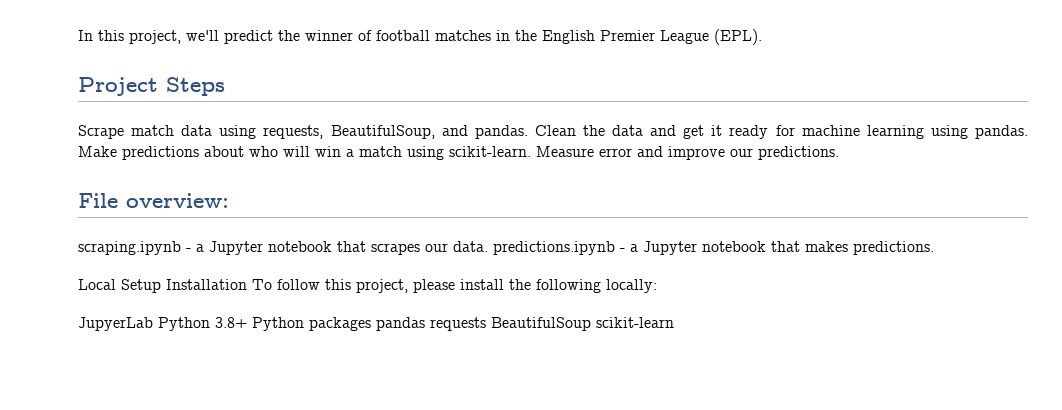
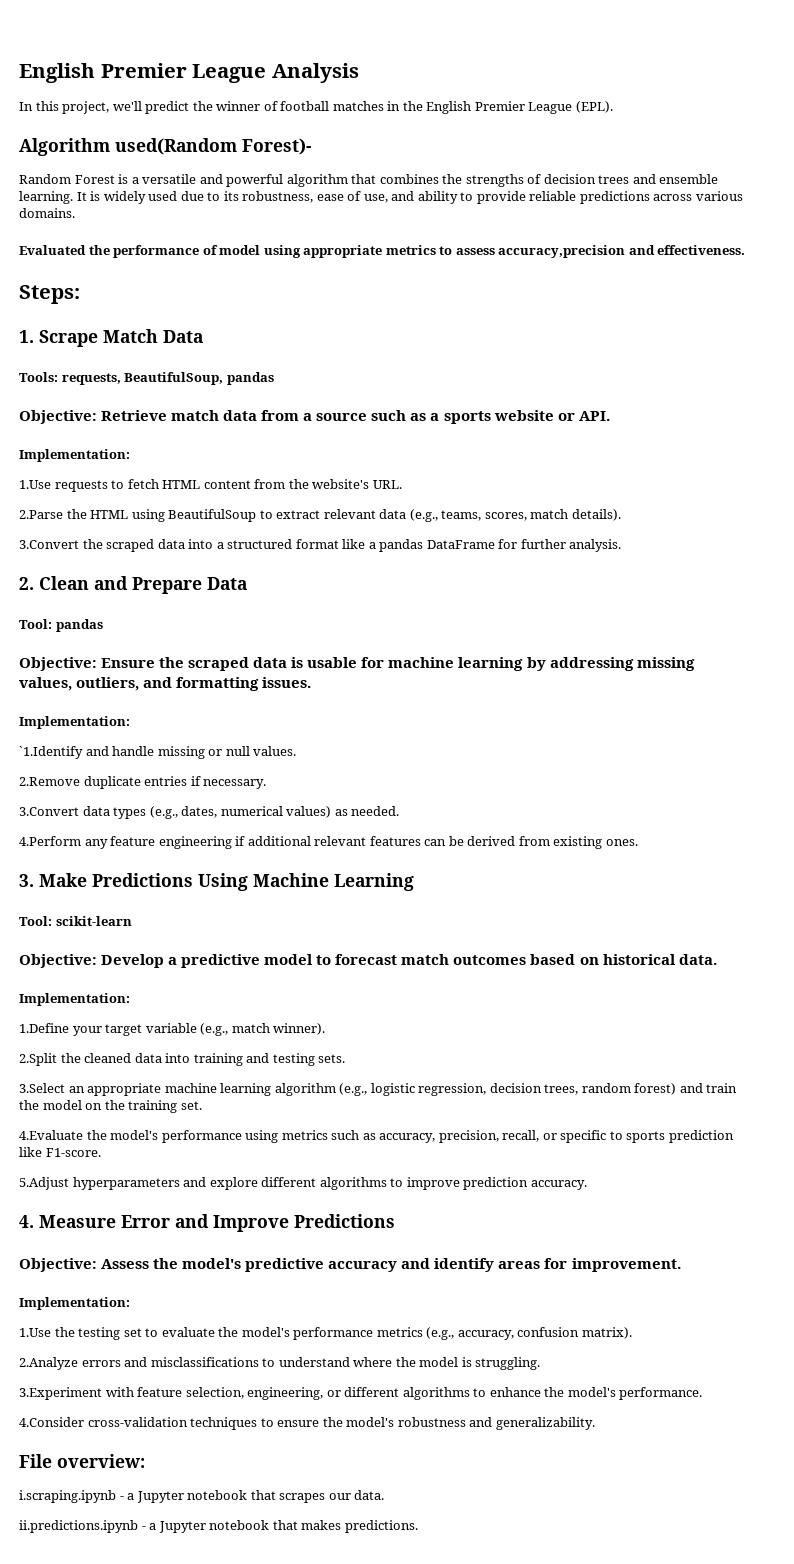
+ English Premier League Analysis
- Project Steps
- Scrape match data using requests, BeautifulSoup, and pandas. Clean the data and get it ready for machine learning using pandas. Make predictions about who will win a match using scikit-learn. Measure error and improve our predictions.
+ Algorithm used(Random Forest)-
+ Random Forest is a versatile and powerful algorithm that combines the strengths of decision trees and ensemble learning. It is widely used due to its robustness, ease of use, and ability to provide reliable predictions across various domains.
+ Evaluated the performance of model using appropriate metrics to assess accuracy,precision and effectiveness.
+ Steps:
+ 1. Scrape Match Data
+ Tools: requests, BeautifulSoup, pandas
+ Objective: Retrieve match data from a source such as a sports website or API.
+ Implementation:
+ 1.Use requests to fetch HTML content from the website's URL.
+ 2.Parse the HTML using BeautifulSoup to extract relevant data (e.g., teams, scores, match details).
+ 3.Convert the scraped data into a structured format like a pandas DataFrame for further analysis.
+ 2. Clean and Prepare Data
+ Tool: pandas
+ Objective: Ensure the scraped data is usable for machine learning by addressing missing values, outliers, and formatting issues.
+ Implementation:
+ `1.Identify and handle missing or null values.
+ 2.Remove duplicate entries if necessary.
+ 3.Convert data types (e.g., dates, numerical values) as needed.
+ 4.Perform any feature engineering if additional relevant features can be derived from existing ones.
+ 3. Make Predictions Using Machine Learning
+ Tool: scikit-learn
+ Objective: Develop a predictive model to forecast match outcomes based on historical data.
+ Implementation:
+ 1.Define your target variable (e.g., match winner).
+ 2.Split the cleaned data into training and testing sets.
+ 3.Select an appropriate machine learning algorithm (e.g., logistic regression, decision trees, random forest) and train the model on the training set.
+ 4.Evaluate the model's performance using metrics such as accuracy, precision, recall, or specific to sports prediction like F1-score.
+ 5.Adjust hyperparameters and explore different algorithms to improve prediction accuracy.
+ 4. Measure Error and Improve Predictions
+ Objective: Assess the model's predictive accuracy and identify areas for improvement.
+ Implementation:
+ 1.Use the testing set to evaluate the model's performance metrics (e.g., accuracy, confusion matrix).
+ 2.Analyze errors and misclassifications to understand where the model is struggling.
+ 3.Experiment with feature selection, engineering, or different algorithms to enhance the model's performance.
+ 4.Consider cross-validation techniques to ensure the model's robustness and generalizability.
- scraping.ipynb - a Jupyter notebook that scrapes our data. predictions.ipynb - a Jupyter notebook that makes predictions.
+ i.scraping.ipynb - a Jupyter notebook that scrapes our data.
+ ii.predictions.ipynb - a Jupyter notebook that makes predictions.
- Local Setup Installation To follow this project, please install the following locally:
- JupyerLab Python 3.8+ Python packages pandas requests BeautifulSoup scikit-learn

